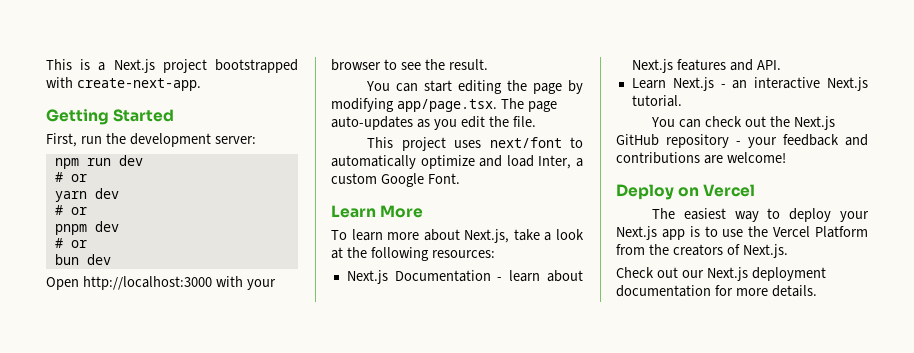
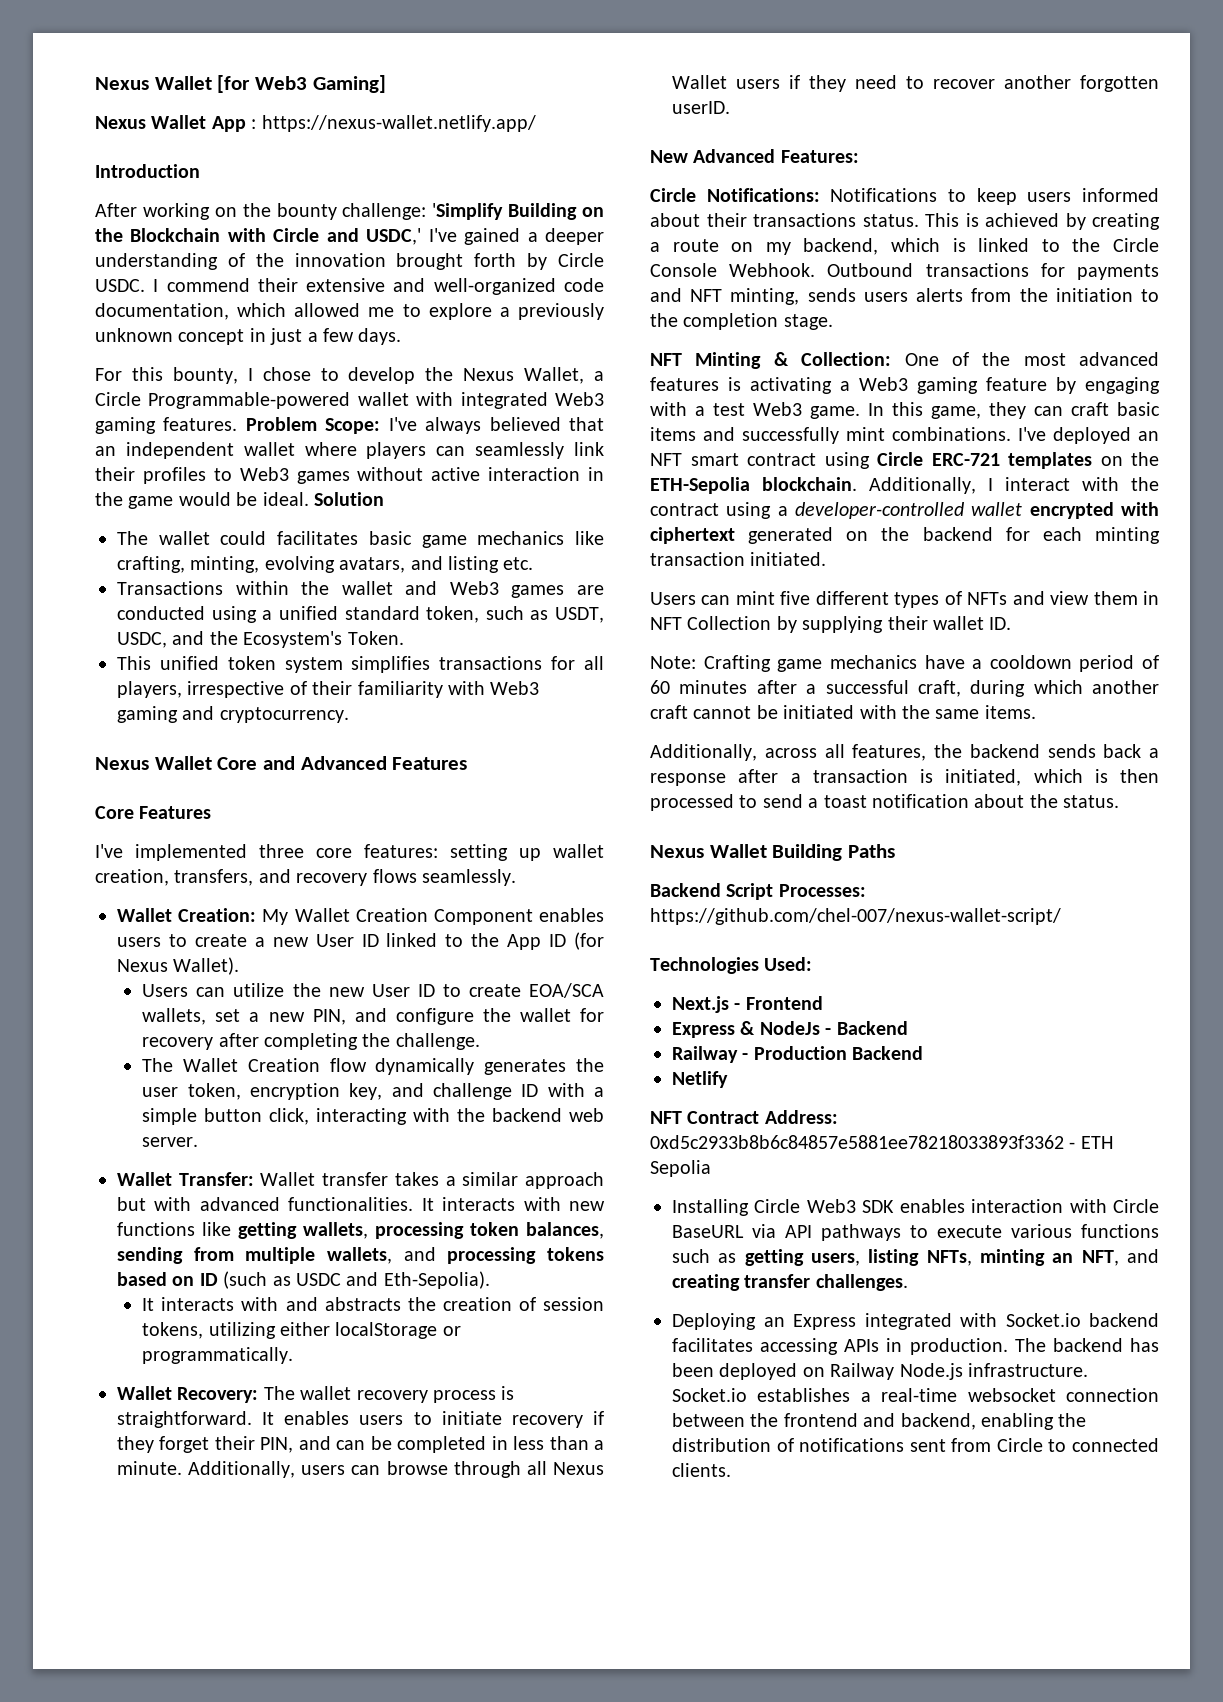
- This is a Next.js project bootstrapped with create-next-app.
- Getting Started
- First, run the development server:
- npm run dev
- # or
- yarn dev
- # or
- pnpm dev
- # or
- bun dev
- Open http://localhost:3000 with your browser to see the result.
- You can start editing the page by modifying app/page.tsx. The page auto-updates as you edit the file.
- This project uses next/font to automatically optimize and load Inter, a custom Google Font.
- Learn More
- To learn more about Next.js, take a look at the following resources:
- Next.js Documentation - learn about Next.js features and API.
- Learn Next.js - an interactive Next.js tutorial.
- You can check out the Next.js GitHub repository - your feedback and contributions are welcome!
- Deploy on Vercel
- The easiest way to deploy your Next.js app is to use the Vercel Platform from the creators of Next.js.
- Check out our Next.js deployment documentation for more details.
+ Nexus Wallet [for Web3 Gaming]
+ Nexus Wallet App : https://nexus-wallet.netlify.app/
+ Introduction
+ After working on the bounty challenge: 'Simplify Building on the Blockchain with Circle and USDC,' I've gained a deeper understanding of the innovation brought forth by Circle USDC. I commend their extensive and well-organized code documentation, which allowed me to explore a previously unknown concept in just a few days.
+ For this bounty, I chose to develop the Nexus Wallet, a Circle Programmable-powered wallet with integrated Web3 gaming features. Problem Scope: I've always believed that an independent wallet where players can seamlessly link their profiles to Web3 games without active interaction in the game would be ideal. Solution
+ The wallet could facilitates basic game mechanics like crafting, minting, evolving avatars, and listing etc.
+ Transactions within the wallet and Web3 games are conducted using a unified standard token, such as USDT, USDC, and the Ecosystem's Token.
+ This unified token system simplifies transactions for all players, irrespective of their familiarity with Web3 gaming and cryptocurrency.
+ Nexus Wallet Core and Advanced Features
+ Core Features
+ I've implemented three core features: setting up wallet creation, transfers, and recovery flows seamlessly.
+ Wallet Creation: My Wallet Creation Component enables users to create a new User ID linked to the App ID (for Nexus Wallet).
+ Users can utilize the new User ID to create EOA/SCA wallets, set a new PIN, and configure the wallet for recovery after completing the challenge.
+ The Wallet Creation flow dynamically generates the user token, encryption key, and challenge ID with a simple button click, interacting with the backend web server.
+ Wallet Transfer: Wallet transfer takes a similar approach but with advanced functionalities. It interacts with new functions like getting wallets, processing token balances, sending from multiple wallets, and processing tokens based on ID (such as USDC and Eth-Sepolia).
+ It interacts with and abstracts the creation of session tokens, utilizing either localStorage or programmatically.
+ Wallet Recovery: The wallet recovery process is straightforward. It enables users to initiate recovery if they forget their PIN, and can be completed in less than a minute. Additionally, users can browse through all Nexus Wallet users if they need to recover another forgotten userID.
+ New Advanced Features:
+ Circle Notifications: Notifications to keep users informed about their transactions status. This is achieved by creating a route on my backend, which is linked to the Circle Console Webhook. Outbound transactions for payments and NFT minting, sends users alerts from the initiation to the completion stage.
+ NFT Minting & Collection: One of the most advanced features is activating a Web3 gaming feature by engaging with a test Web3 game. In this game, they can craft basic items and successfully mint combinations. I've deployed an NFT smart contract using Circle ERC-721 templates on the ETH-Sepolia blockchain. Additionally, I interact with the contract using a developer-controlled wallet encrypted with ciphertext generated on the backend for each minting transaction initiated.
+ Users can mint five different types of NFTs and view them in NFT Collection by supplying their wallet ID.
+ Note: Crafting game mechanics have a cooldown period of 60 minutes after a successful craft, during which another craft cannot be initiated with the same items.
+ Additionally, across all features, the backend sends back a response after a transaction is initiated, which is then processed to send a toast notification about the status.
+ Nexus Wallet Building Paths
+ Backend Script Processes: https://github.com/chel-007/nexus-wallet-script/
+ Technologies Used:
+ Next.js - Frontend
+ Express & NodeJs - Backend
+ Railway - Production Backend
+ Netlify
+ NFT Contract Address: 0xd5c2933b8b6c84857e5881ee78218033893f3362 - ETH Sepolia
+ Installing Circle Web3 SDK enables interaction with Circle BaseURL via API pathways to execute various functions such as getting users, listing NFTs, minting an NFT, and creating transfer challenges.
+ Deploying an Express integrated with Socket.io backend facilitates accessing APIs in production. The backend has been deployed on Railway Node.js infrastructure. Socket.io establishes a real-time websocket connection between the frontend and backend, enabling the distribution of notifications sent from Circle to connected clients.

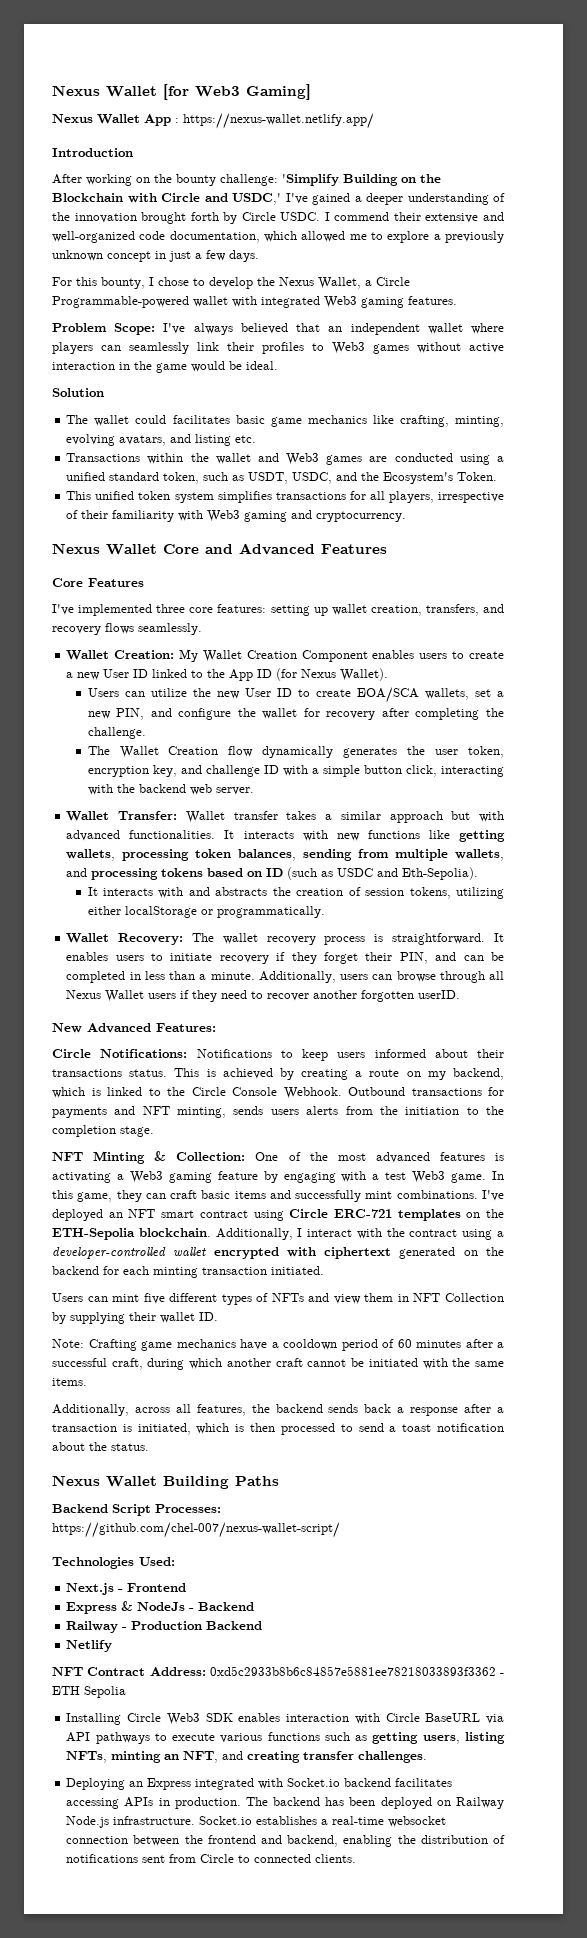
- For this bounty, I chose to develop the Nexus Wallet, a Circle Programmable-powered wallet with integrated Web3 gaming features. Problem Scope: I've always believed that an independent wallet where players can seamlessly link their profiles to Web3 games without active interaction in the game would be ideal. Solution
+ For this bounty, I chose to develop the Nexus Wallet, a Circle Programmable-powered wallet with integrated Web3 gaming features.
+ Problem Scope: I've always believed that an independent wallet where players can seamlessly link their profiles to Web3 games without active interaction in the game would be ideal.
+ Solution

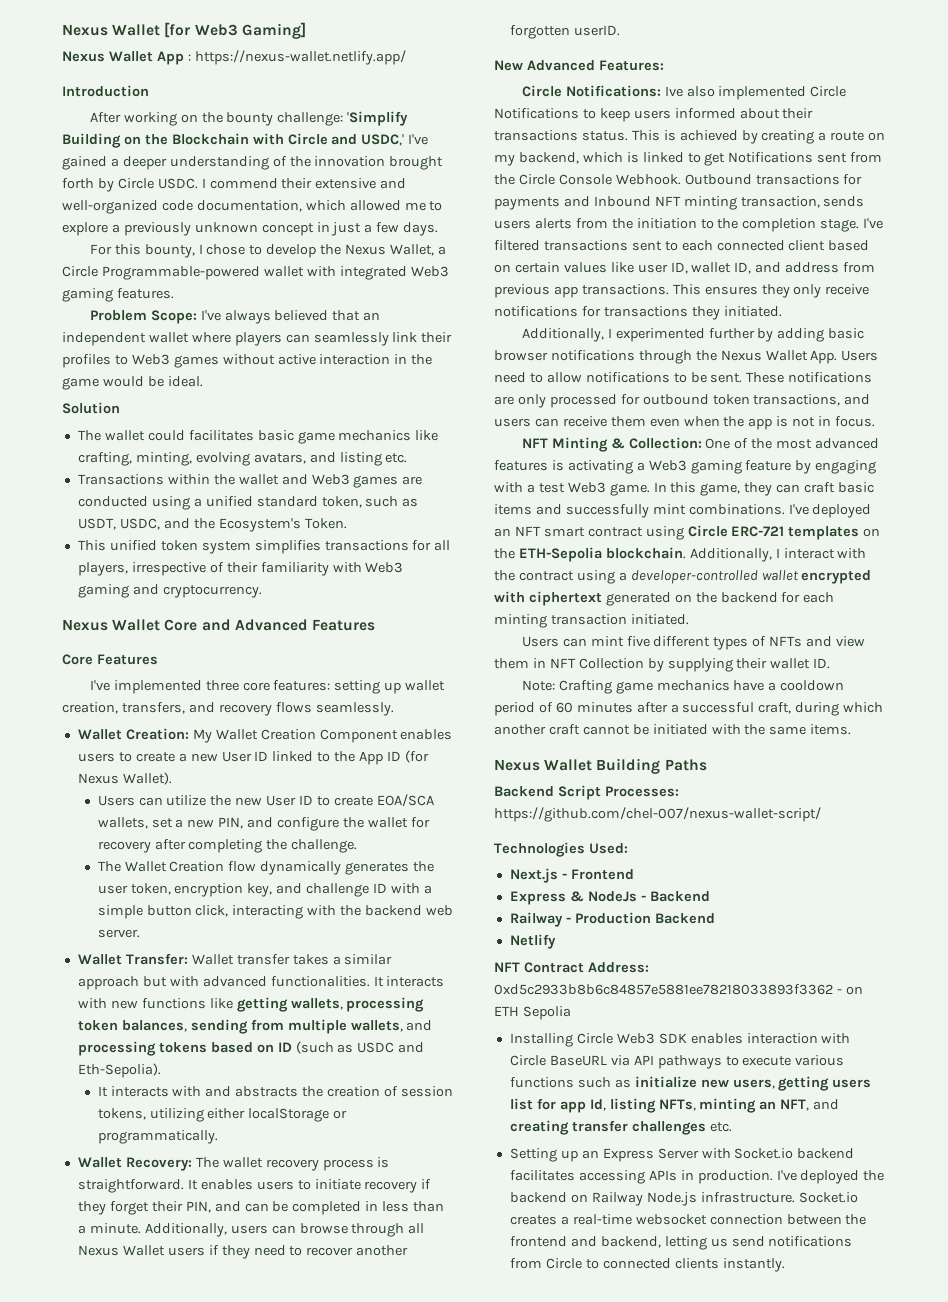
- Circle Notifications: Notifications to keep users informed about their transactions status.
+ Circle Notifications: Ive also implemented Circle Notifications to keep users informed about their transactions status.
- This is achieved by creating a route on my backend, which is linked to the Circle Console Webhook.
+ This is achieved by creating a route on my backend, which is linked to get Notifications sent from the Circle Console Webhook.
- Outbound transactions for payments and NFT minting, sends users alerts from the initiation to the completion stage.
+ Outbound transactions for payments and Inbound NFT minting transaction, sends users alerts from the initiation to the completion stage. I've filtered transactions sent to each connected client based on certain values like user ID, wallet ID, and address from previous app transactions. This ensures they only receive notifications for transactions they initiated.
+ Additionally, I experimented further by adding basic browser notifications through the Nexus Wallet App. Users need to allow notifications to be sent. These notifications are only processed for outbound token transactions, and users can receive them even when the app is not in focus.
- Additionally, across all features, the backend sends back a response after a transaction is initiated, which is then processed to send a toast notification about the status.
- NFT Contract Address: 0xd5c2933b8b6c84857e5881ee78218033893f3362 - ETH Sepolia
+ NFT Contract Address: 0xd5c2933b8b6c84857e5881ee78218033893f3362 - on ETH Sepolia
- Installing Circle Web3 SDK enables interaction with Circle BaseURL via API pathways to execute various functions such as getting users, listing NFTs, minting an NFT, and creating transfer challenges.
- Deploying an Express integrated with Socket.io backend facilitates accessing APIs in production.
+ Installing Circle Web3 SDK enables interaction with Circle BaseURL via API pathways to execute various functions such as initialize new users, getting users list for app Id, listing NFTs, minting an NFT, and creating transfer challenges etc.
+ Setting up an Express Server with Socket.io backend facilitates accessing APIs in production.
- The backend has been deployed on Railway Node.js infrastructure.
+ I've deployed the backend on Railway Node.js infrastructure.
- Socket.io establishes a real-time websocket connection between the frontend and backend, enabling the distribution of notifications sent from Circle to connected clients.
+ Socket.io creates a real-time websocket connection between the frontend and backend, letting us send notifications from Circle to connected clients instantly.

